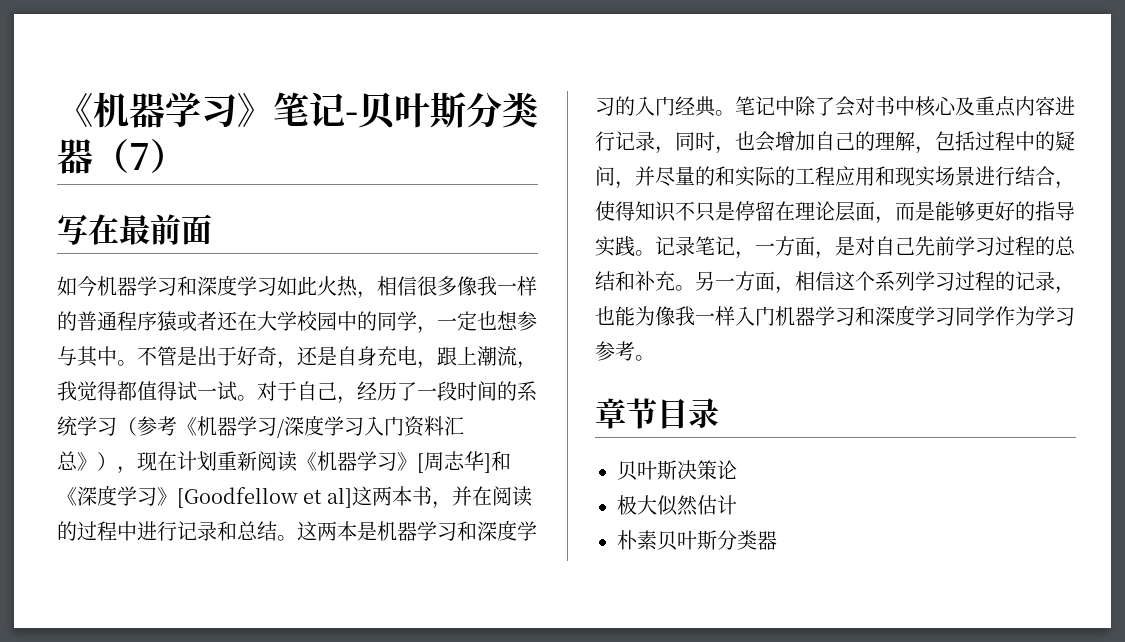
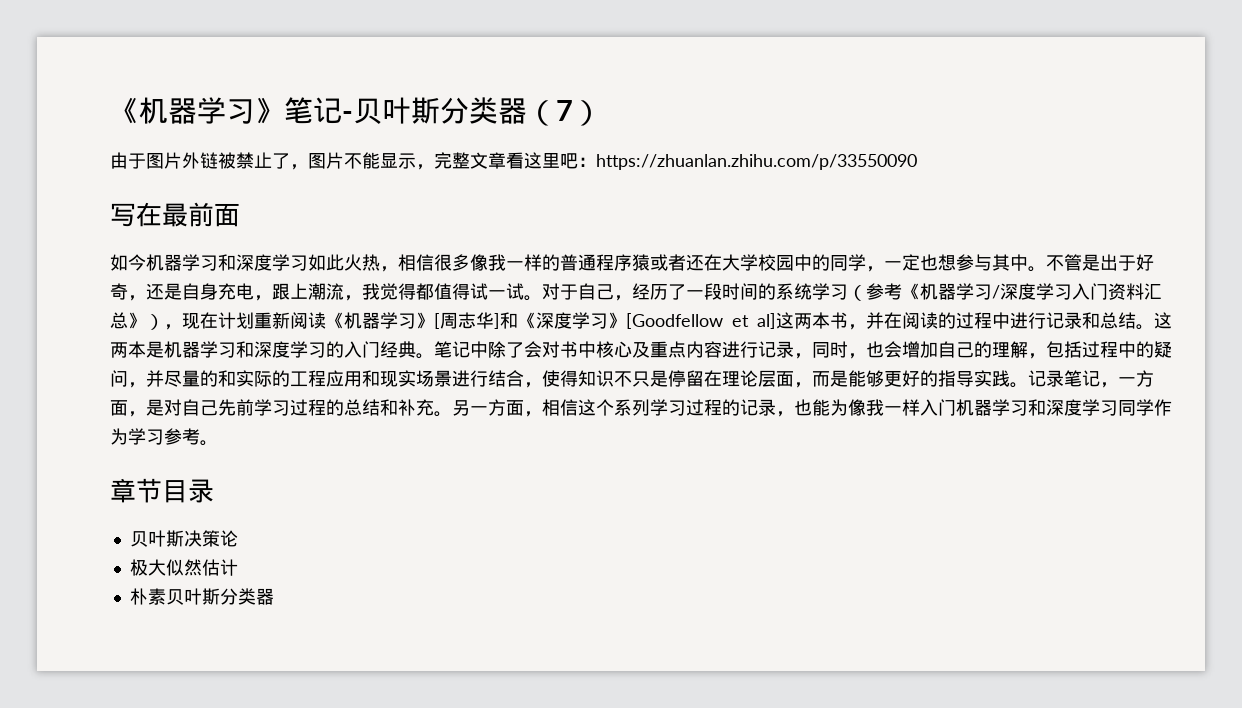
+ 由于图片外链被禁止了，图片不能显示，完整文章看这里吧：https://zhuanlan.zhihu.com/p/33550090

